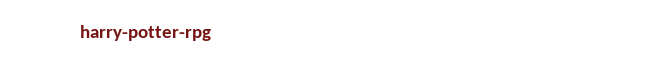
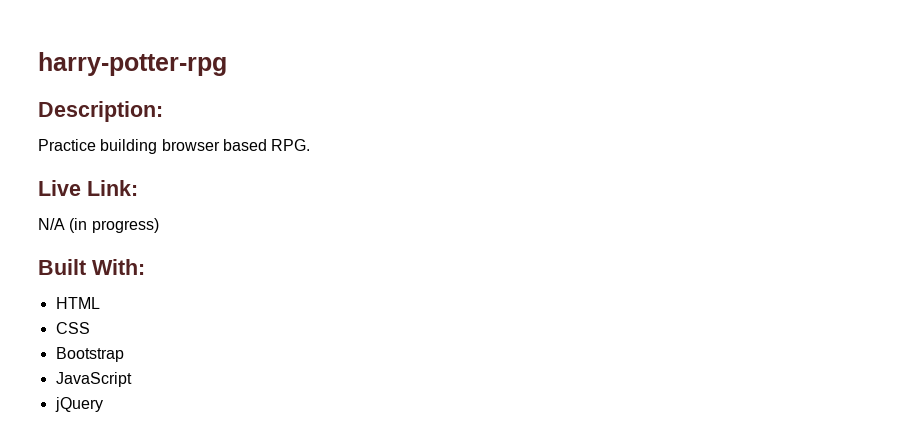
+ Description:
+ Practice building browser based RPG.
+ Live Link:
+ N/A (in progress)
+ Built With:
+ HTML
+ CSS
+ Bootstrap
+ JavaScript
+ jQuery

